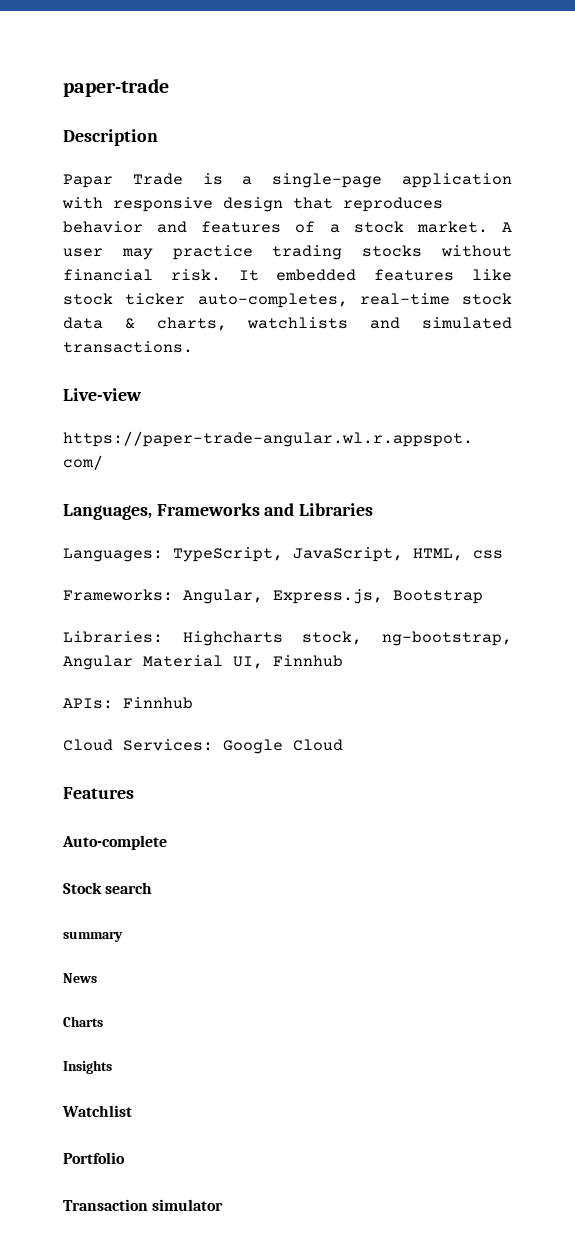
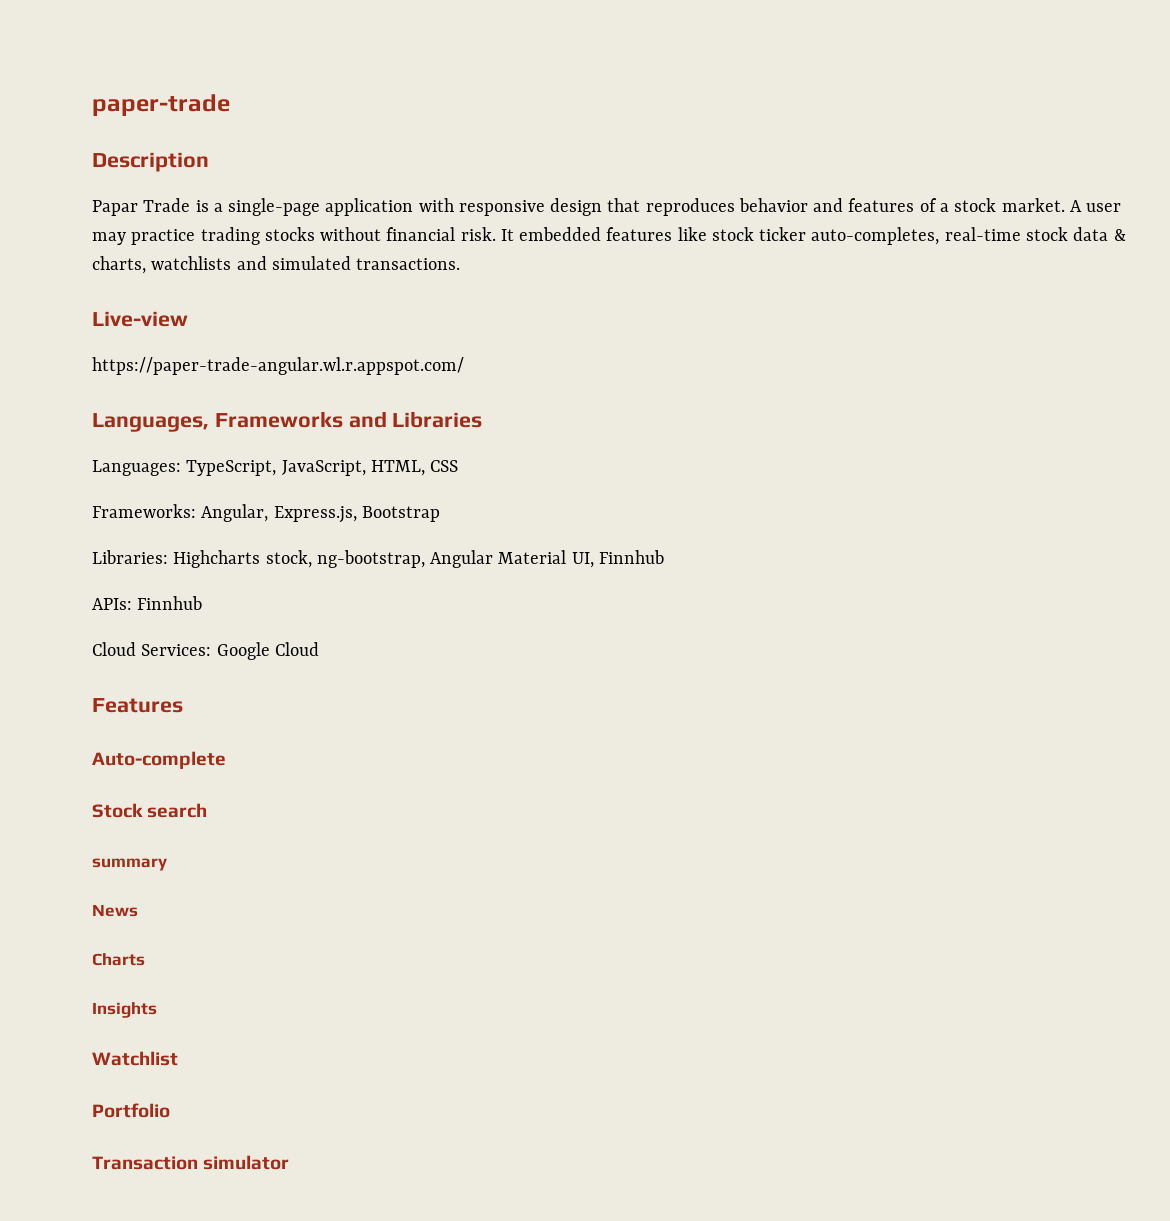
- Languages: TypeScript, JavaScript, HTML, css
+ Languages: TypeScript, JavaScript, HTML, CSS

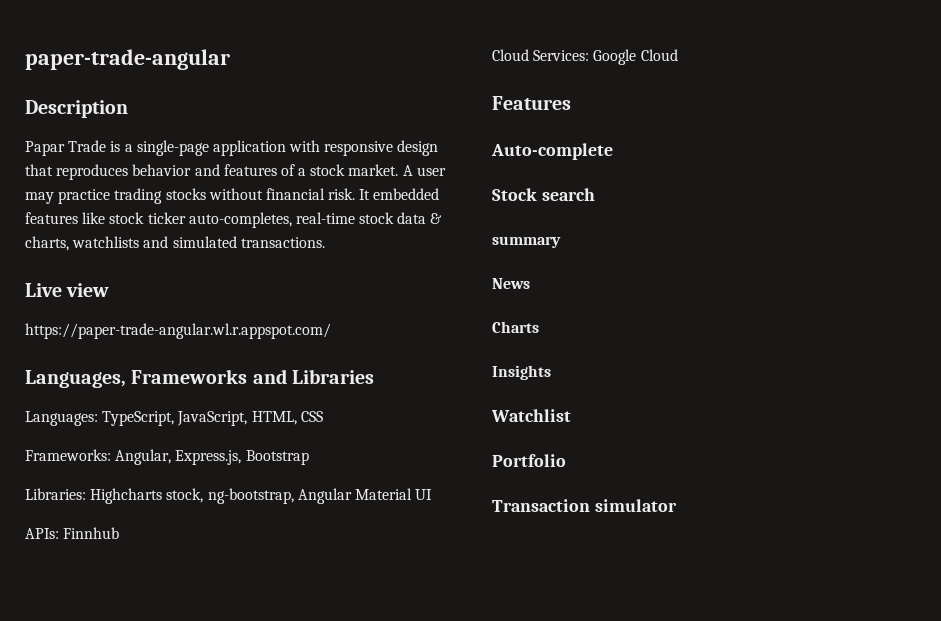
- paper-trade
+ paper-trade-angular
- Live-view
+ Live view
- Libraries: Highcharts stock, ng-bootstrap, Angular Material UI, Finnhub
+ Libraries: Highcharts stock, ng-bootstrap, Angular Material UI

